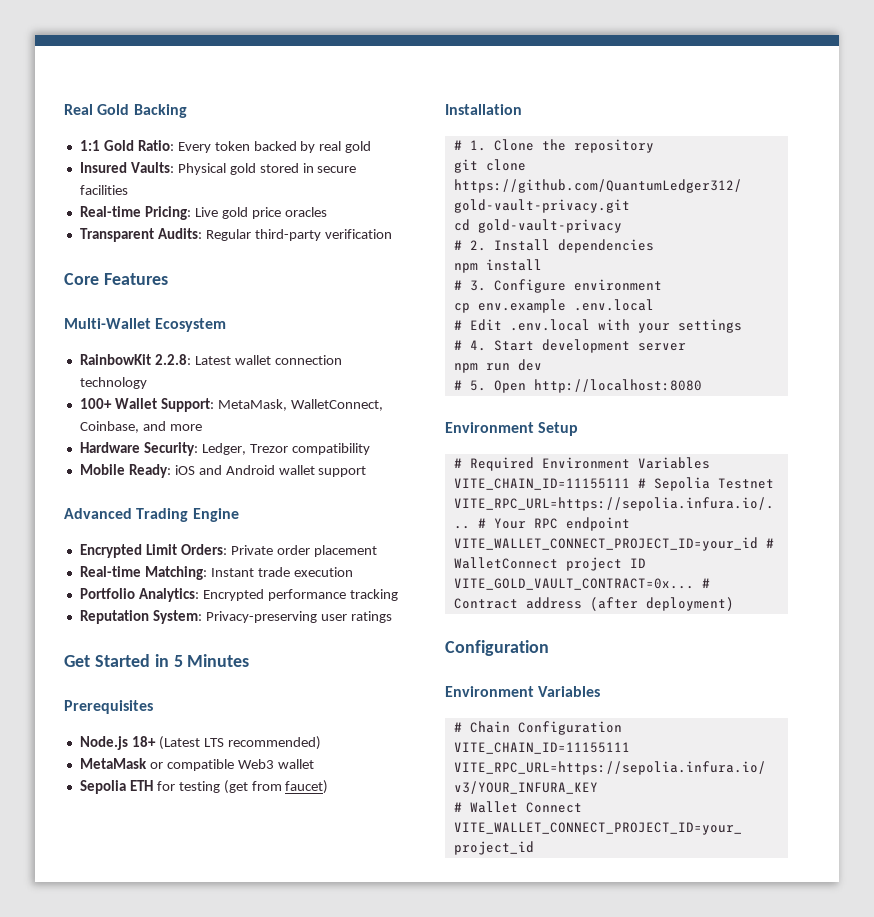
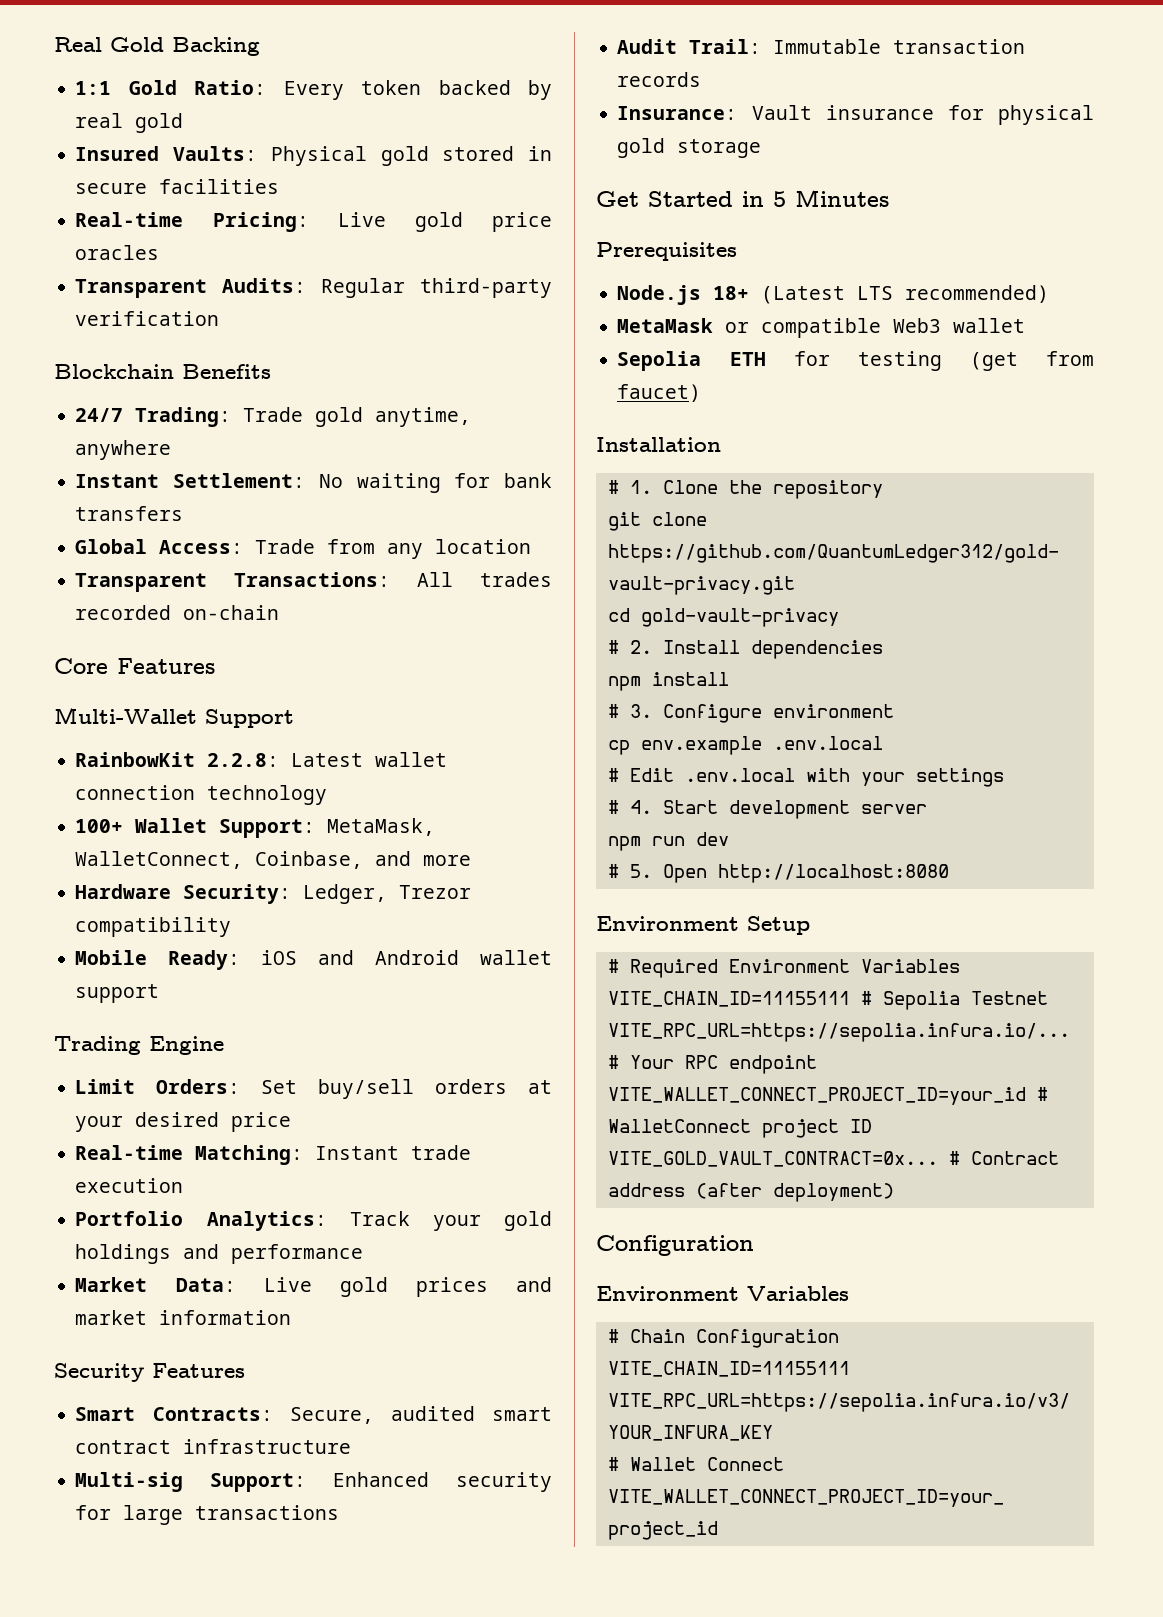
+ Blockchain Benefits
+ 24/7 Trading: Trade gold anytime, anywhere
+ Instant Settlement: No waiting for bank transfers
+ Global Access: Trade from any location
+ Transparent Transactions: All trades recorded on-chain
- Multi-Wallet Ecosystem
+ Multi-Wallet Support
- Advanced Trading Engine
+ Trading Engine
- Encrypted Limit Orders: Private order placement
+ Limit Orders: Set buy/sell orders at your desired price
- Portfolio Analytics: Encrypted performance tracking
- Reputation System: Privacy-preserving user ratings
+ Portfolio Analytics: Track your gold holdings and performance
+ Market Data: Live gold prices and market information
+ Security Features
+ Smart Contracts: Secure, audited smart contract infrastructure
+ Multi-sig Support: Enhanced security for large transactions
+ Audit Trail: Immutable transaction records
+ Insurance: Vault insurance for physical gold storage

